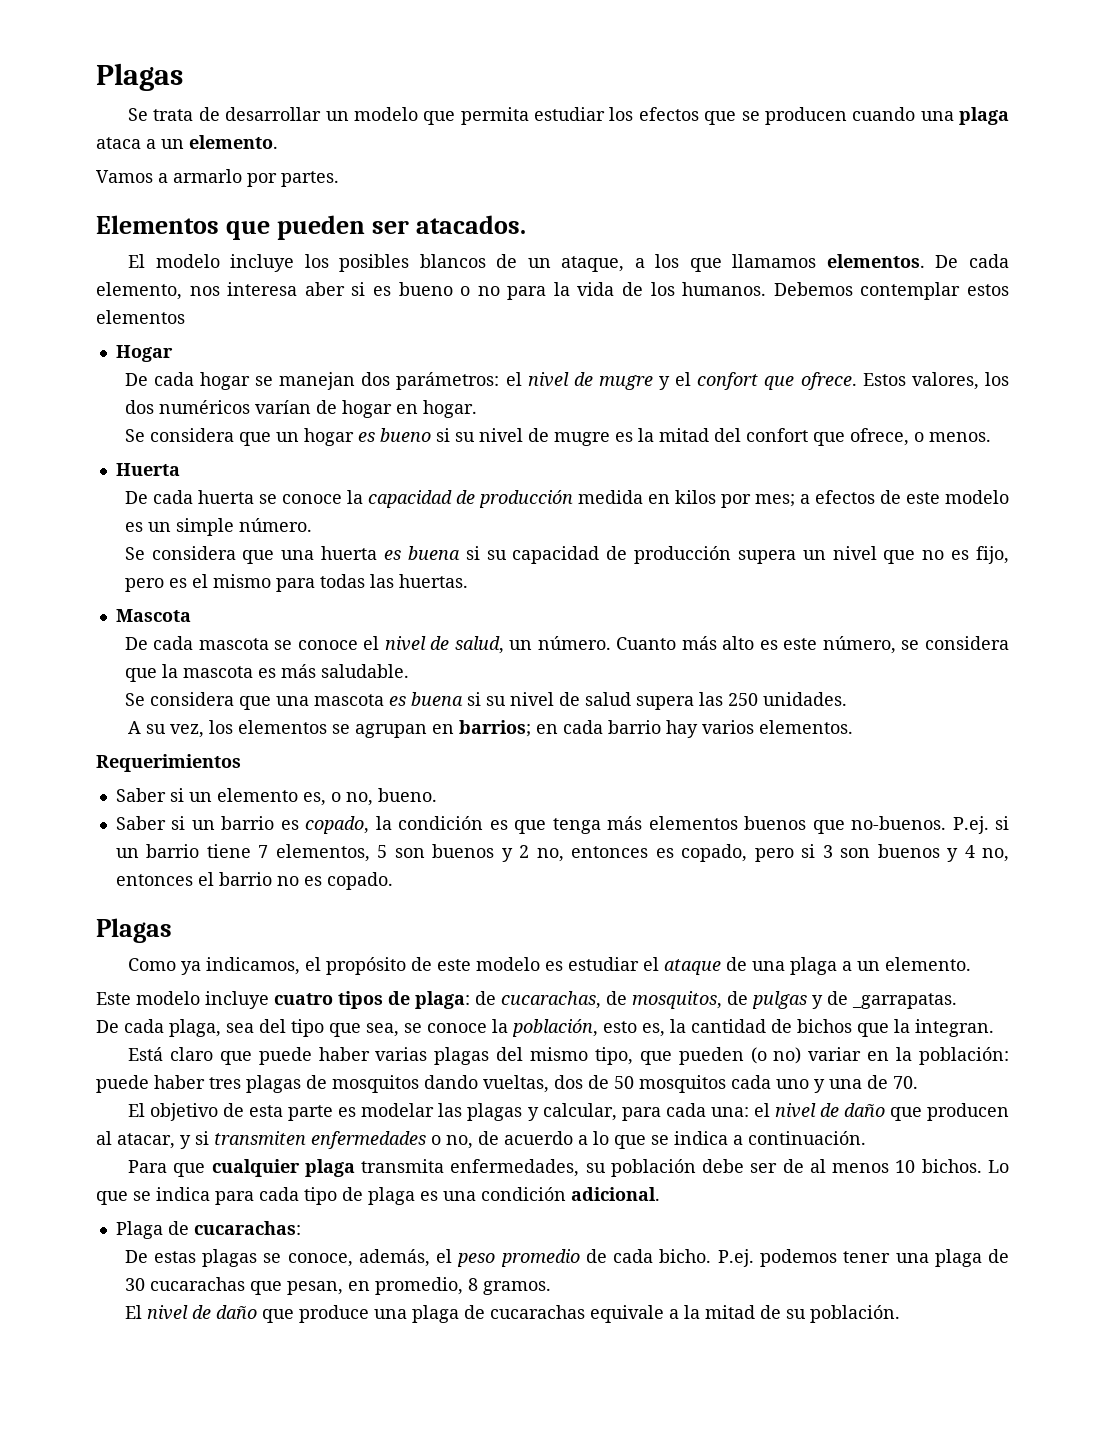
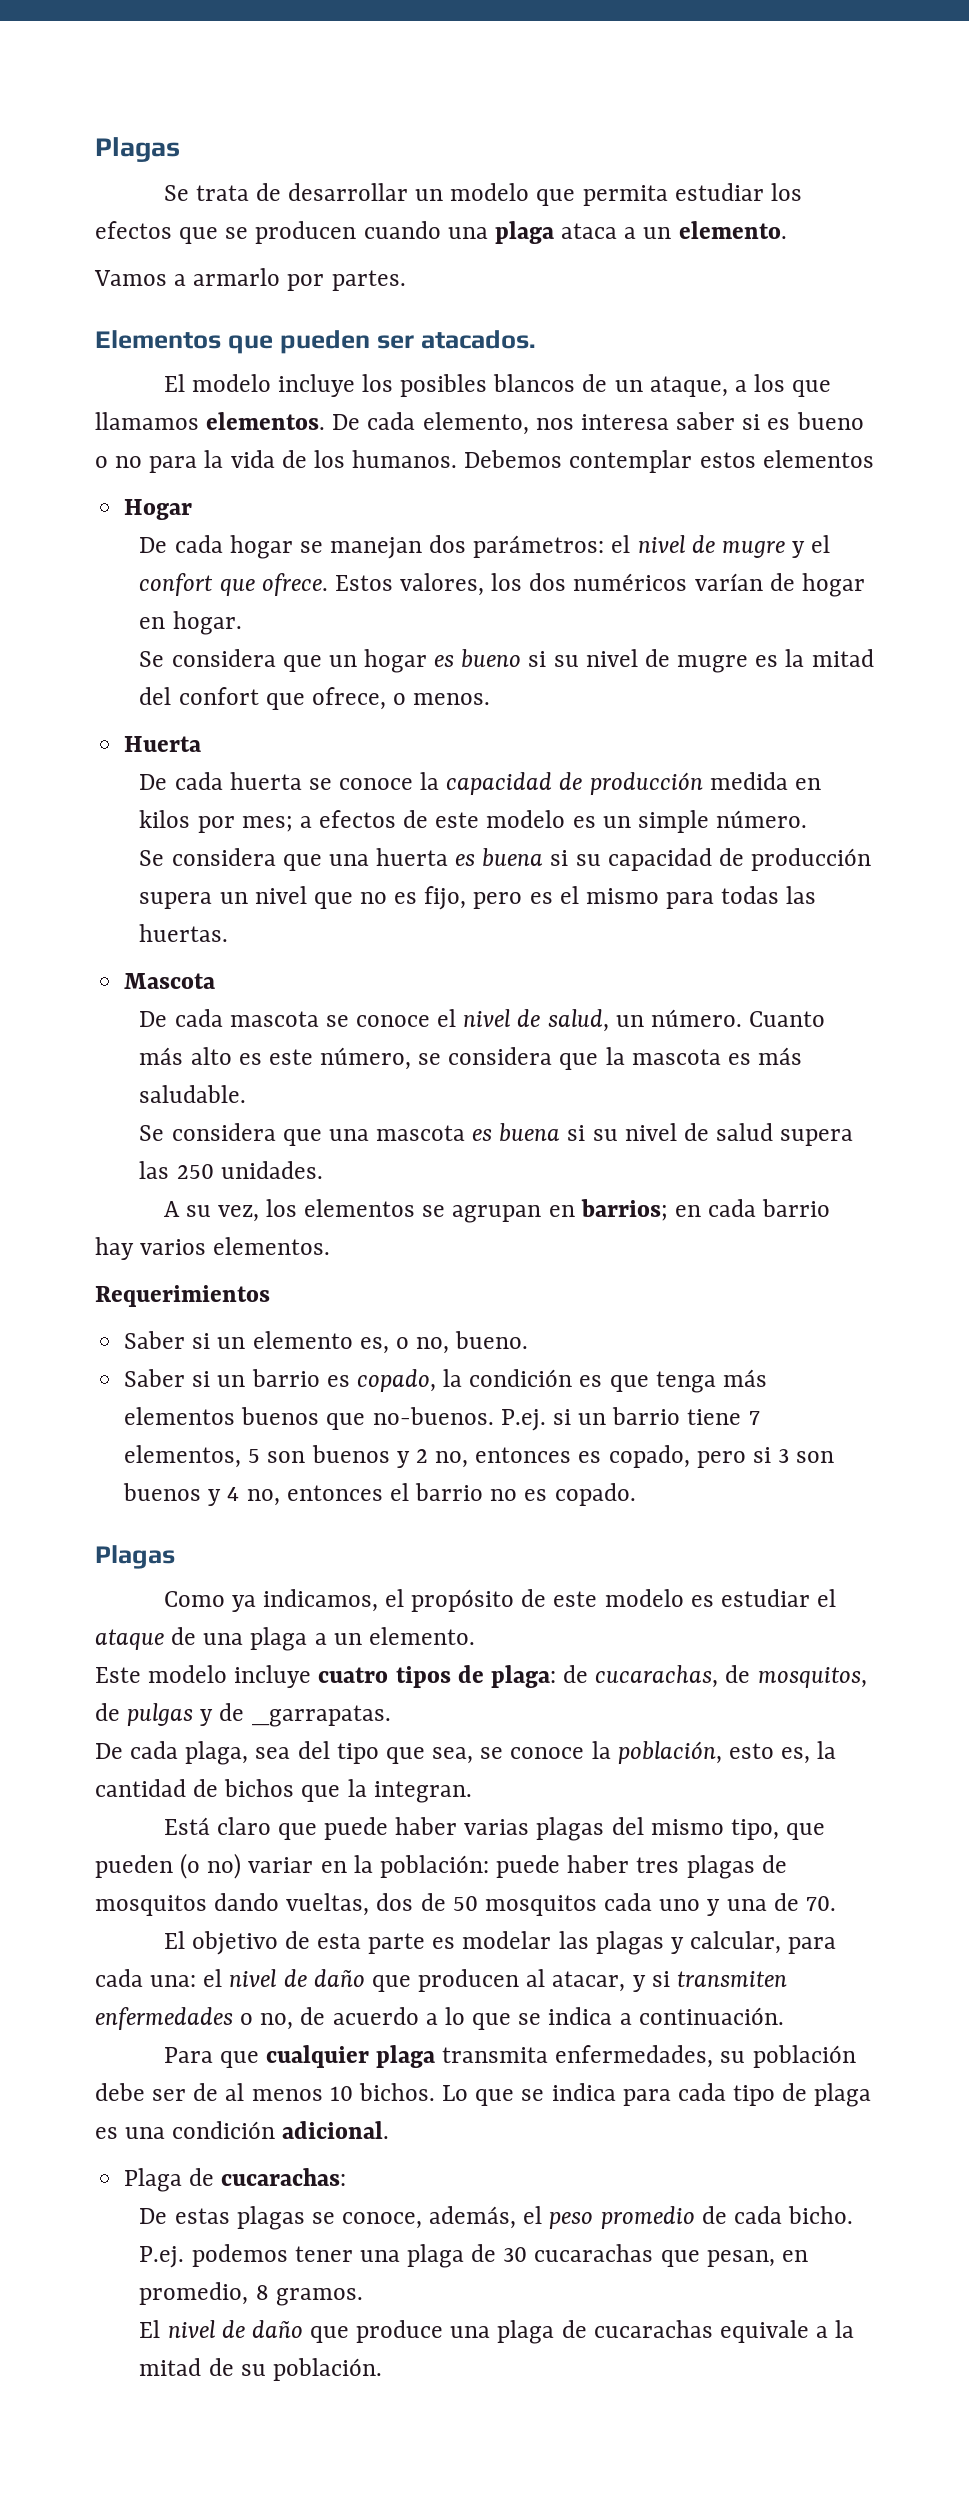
- De cada elemento, nos interesa aber si es bueno o no para la vida de los humanos.
+ De cada elemento, nos interesa saber si es bueno o no para la vida de los humanos.

